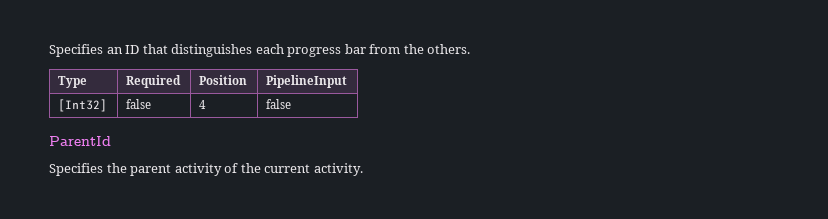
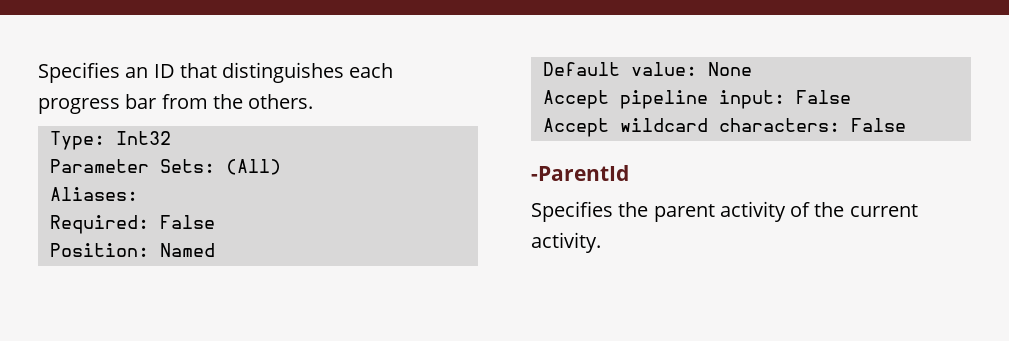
- Type | Required | Position | PipelineInput
- [Int32] | false | 4 | false
- ParentId
+ Type: Int32
+ Parameter Sets: (All)
+ Aliases:
+ Required: False
+ Position: Named
+ Default value: None
+ Accept pipeline input: False
+ Accept wildcard characters: False
+ -ParentId

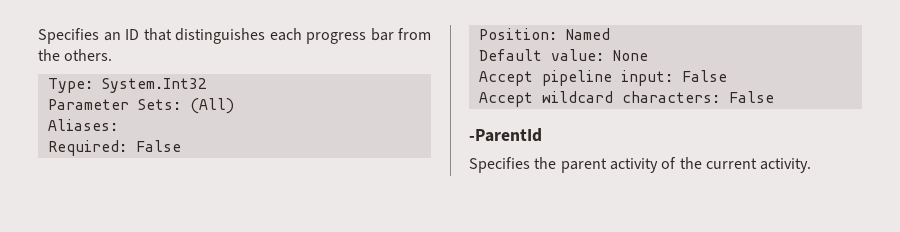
- Type: Int32
+ Type: System.Int32

